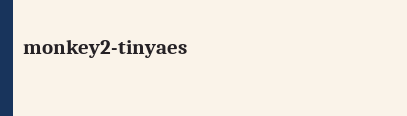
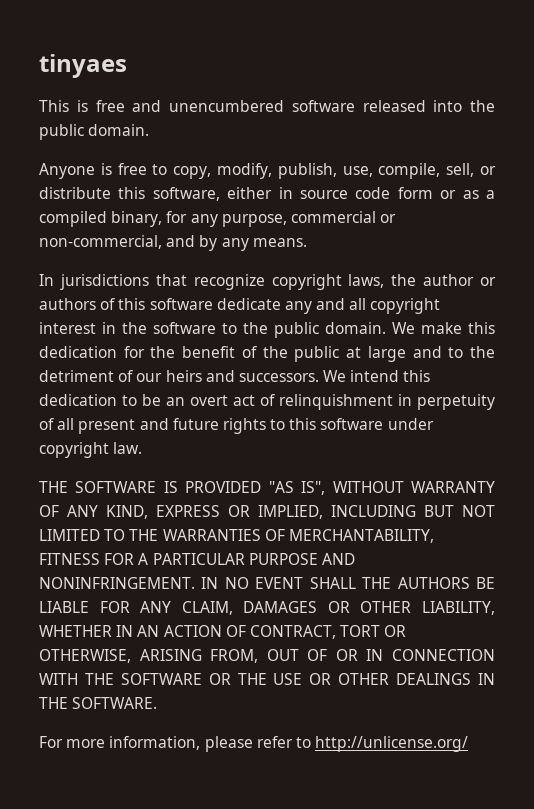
- monkey2-tinyaes
+ tinyaes
+ This is free and unencumbered software released into the public domain.
+ Anyone is free to copy, modify, publish, use, compile, sell, or distribute this software, either in source code form or as a compiled binary, for any purpose, commercial or non-commercial, and by any means.
+ In jurisdictions that recognize copyright laws, the author or authors of this software dedicate any and all copyright interest in the software to the public domain. We make this dedication for the benefit of the public at large and to the detriment of our heirs and successors. We intend this dedication to be an overt act of relinquishment in perpetuity of all present and future rights to this software under copyright law.
+ THE SOFTWARE IS PROVIDED "AS IS", WITHOUT WARRANTY OF ANY KIND, EXPRESS OR IMPLIED, INCLUDING BUT NOT LIMITED TO THE WARRANTIES OF MERCHANTABILITY, FITNESS FOR A PARTICULAR PURPOSE AND NONINFRINGEMENT. IN NO EVENT SHALL THE AUTHORS BE LIABLE FOR ANY CLAIM, DAMAGES OR OTHER LIABILITY, WHETHER IN AN ACTION OF CONTRACT, TORT OR OTHERWISE, ARISING FROM, OUT OF OR IN CONNECTION WITH THE SOFTWARE OR THE USE OR OTHER DEALINGS IN THE SOFTWARE.
+ For more information, please refer to http://unlicense.org/

